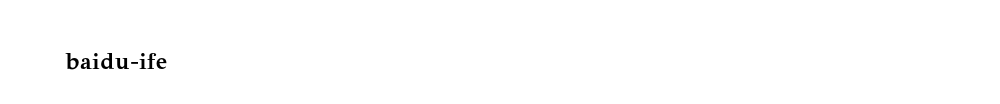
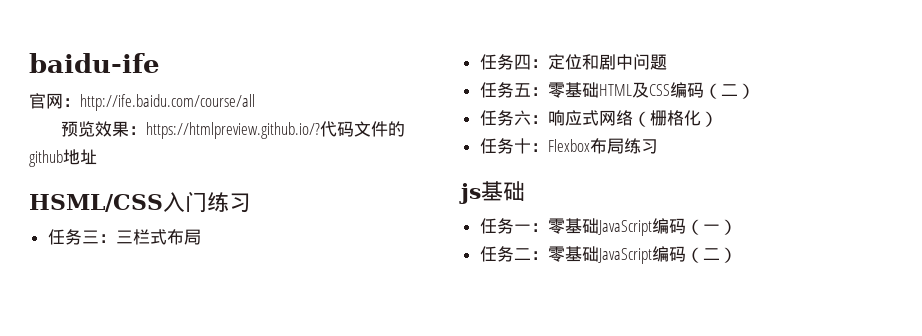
+ 官网：http://ife.baidu.com/course/all
+ 预览效果：https://htmlpreview.github.io/?代码文件的github地址
+ HSML/CSS入门练习
+ 任务三：三栏式布局
+ 任务四：定位和剧中问题
+ 任务五：零基础HTML及CSS编码（二）
+ 任务六：响应式网络（栅格化）
+ 任务十：Flexbox布局练习
+ js基础
+ 任务一：零基础JavaScript编码（一）
+ 任务二：零基础JavaScript编码（二）

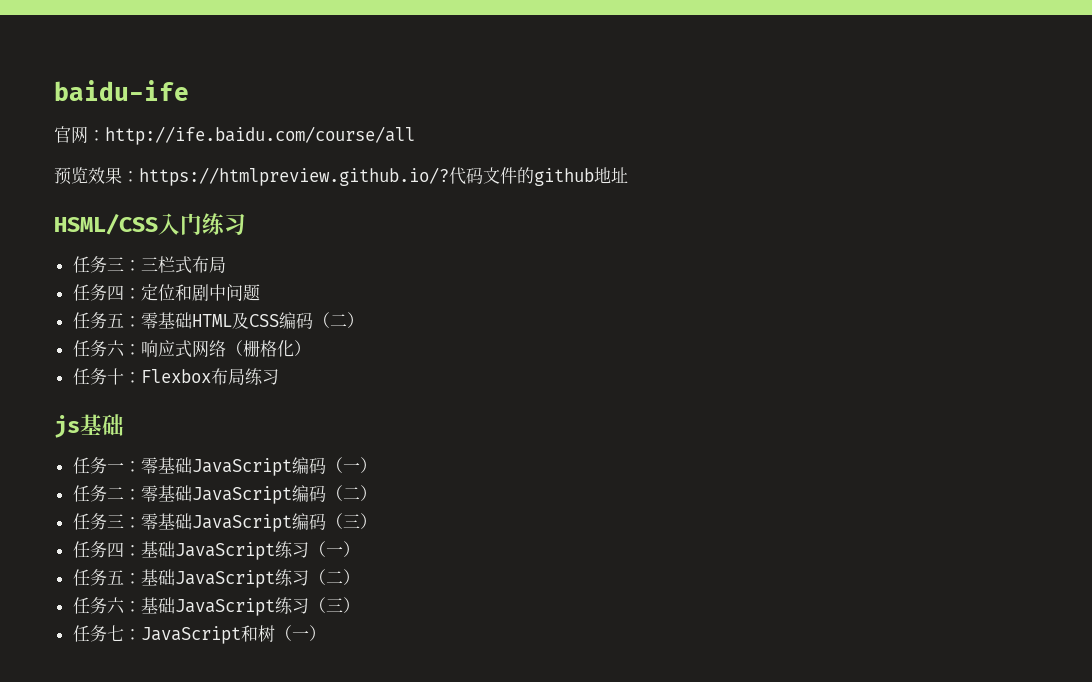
+ 任务三：零基础JavaScript编码（三）
+ 任务四：基础JavaScript练习（一）
+ 任务五：基础JavaScript练习（二）
+ 任务六：基础JavaScript练习（三）
+ 任务七：JavaScript和树（一）

